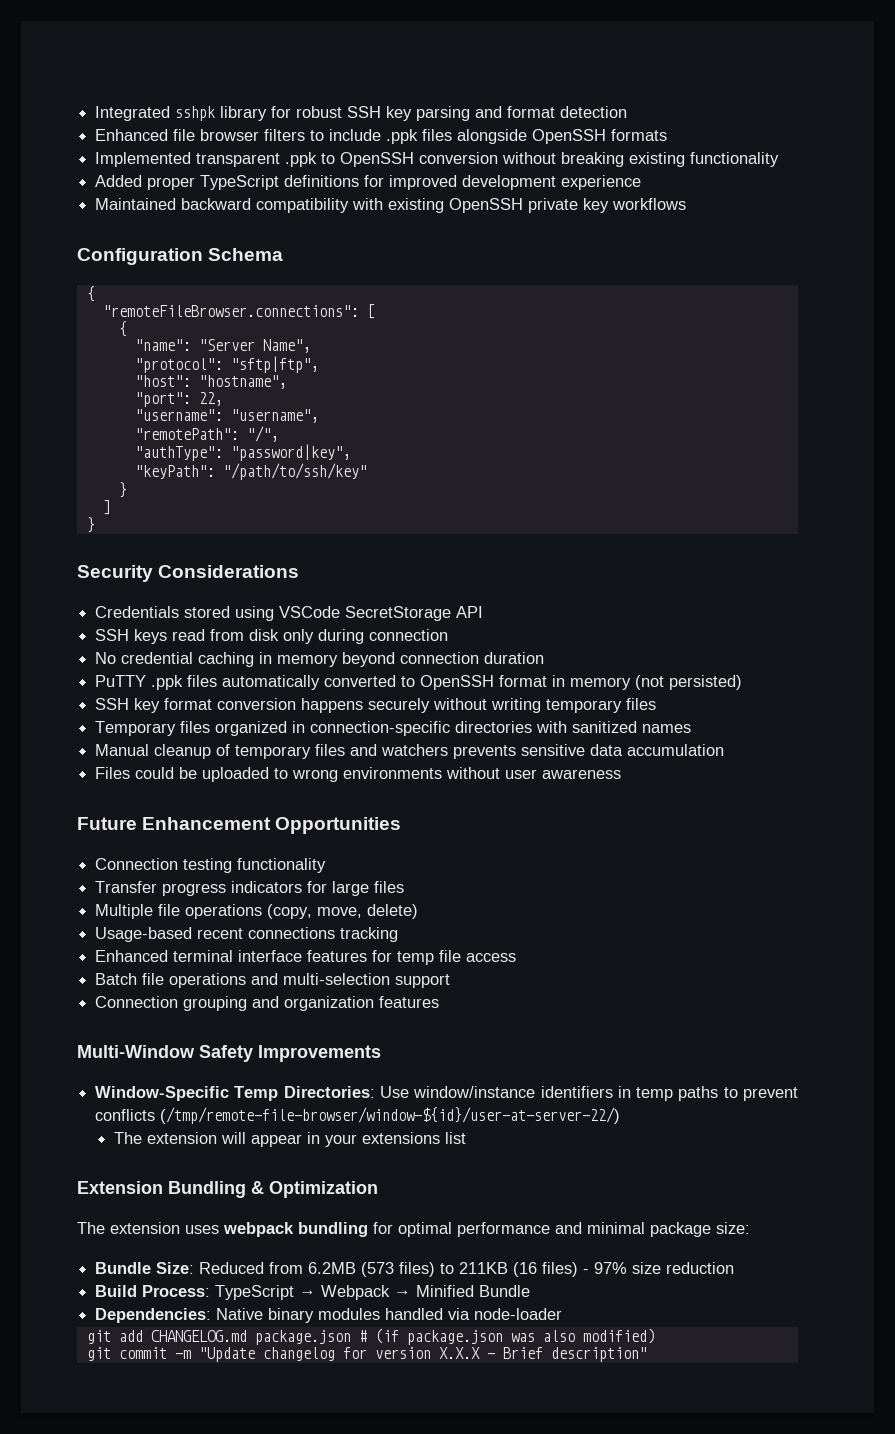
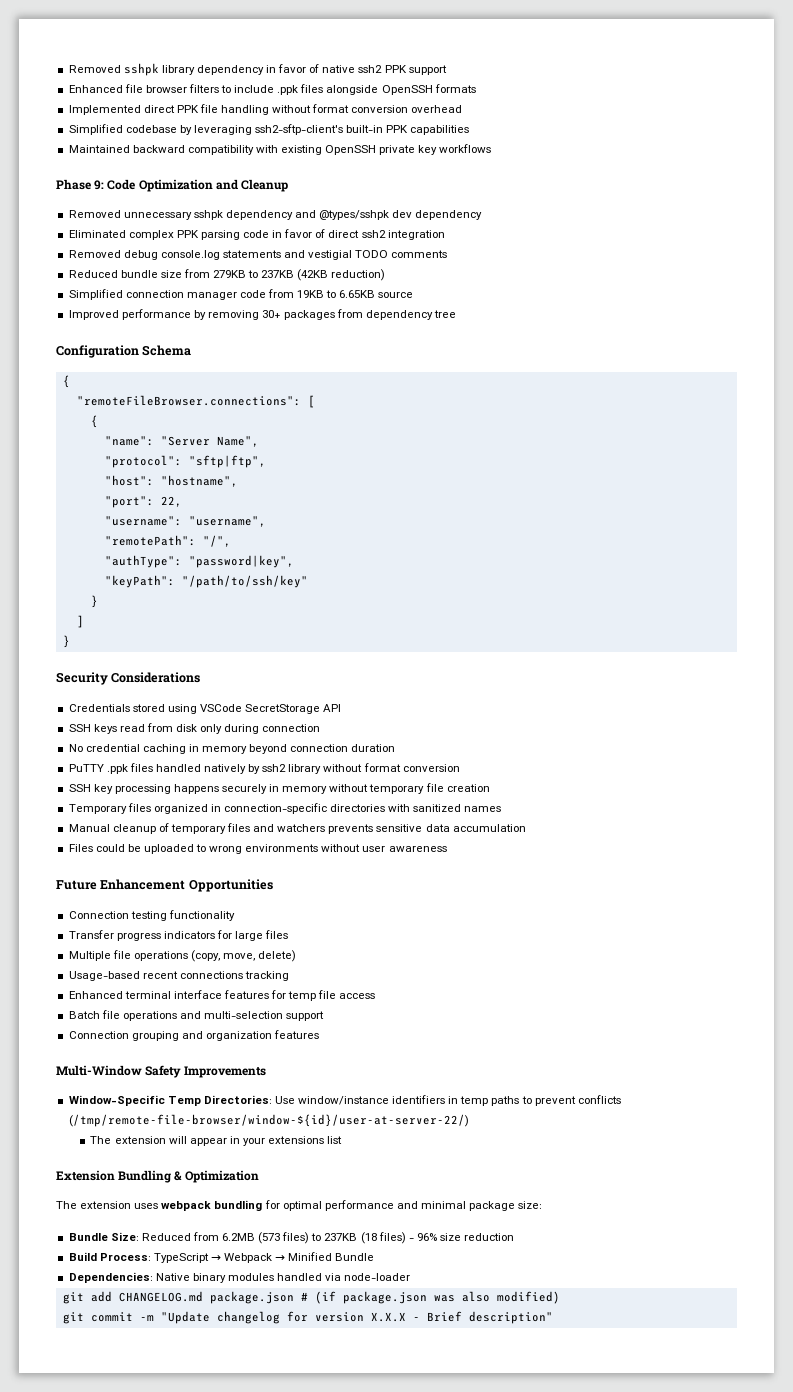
- Integrated sshpk library for robust SSH key parsing and format detection
+ Removed sshpk library dependency in favor of native ssh2 PPK support
- Implemented transparent .ppk to OpenSSH conversion without breaking existing functionality
- Added proper TypeScript definitions for improved development experience
+ Implemented direct PPK file handling without format conversion overhead
+ Simplified codebase by leveraging ssh2-sftp-client's built-in PPK capabilities
+ Phase 9: Code Optimization and Cleanup
+ Removed unnecessary sshpk dependency and @types/sshpk dev dependency
+ Eliminated complex PPK parsing code in favor of direct ssh2 integration
+ Removed debug console.log statements and vestigial TODO comments
+ Reduced bundle size from 279KB to 237KB (42KB reduction)
+ Simplified connection manager code from 19KB to 6.65KB source
+ Improved performance by removing 30+ packages from dependency tree
- PuTTY .ppk files automatically converted to OpenSSH format in memory (not persisted)
- SSH key format conversion happens securely without writing temporary files
+ PuTTY .ppk files handled natively by ssh2 library without format conversion
+ SSH key processing happens securely in memory without temporary file creation
- Bundle Size: Reduced from 6.2MB (573 files) to 211KB (16 files) - 97% size reduction
+ Bundle Size: Reduced from 6.2MB (573 files) to 237KB (18 files) - 96% size reduction

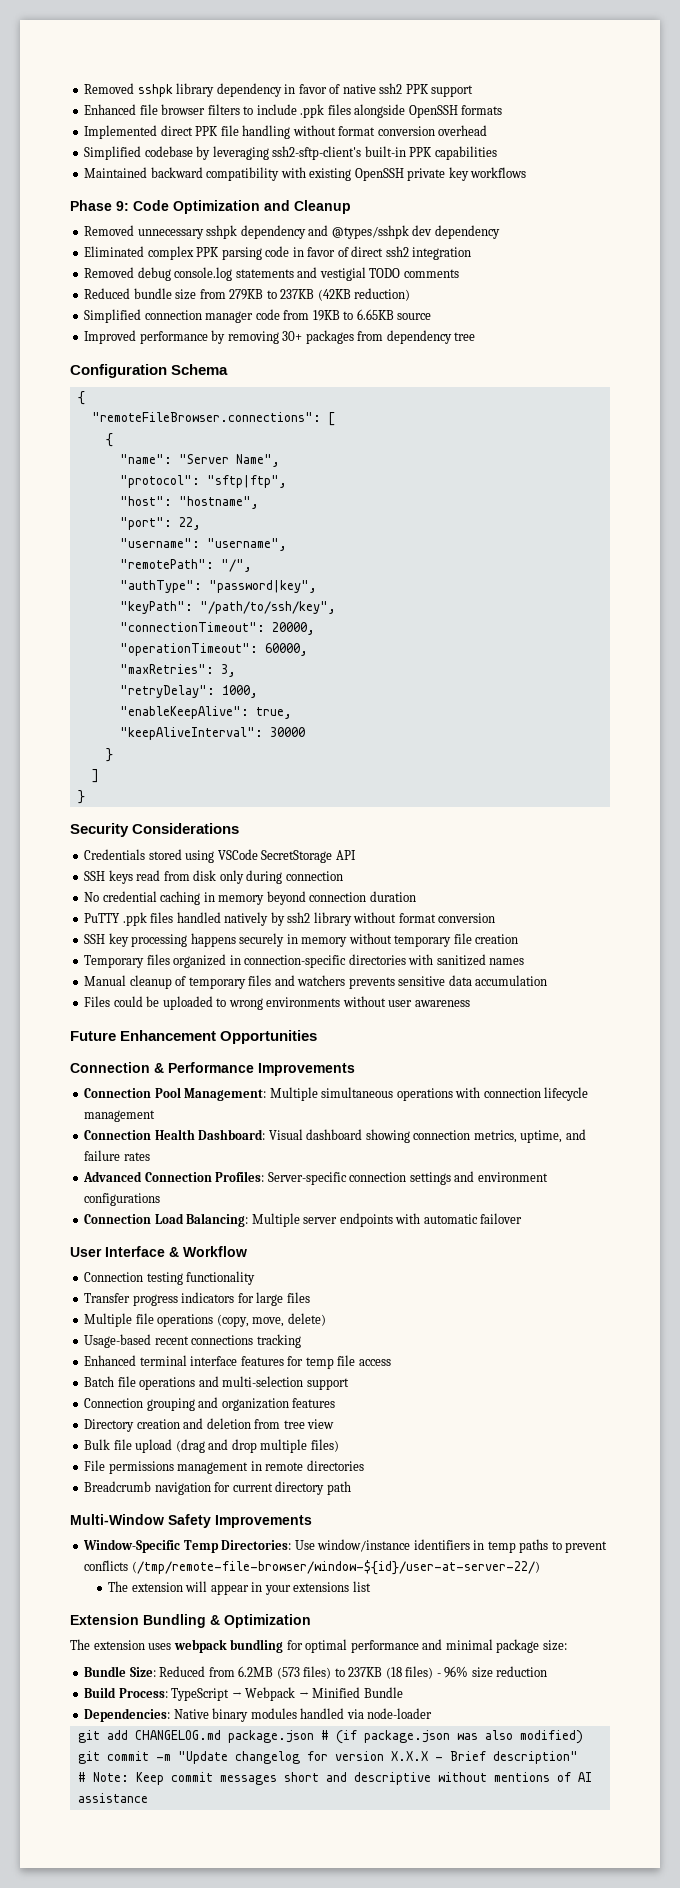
- "keyPath": "/path/to/ssh/key"
+ "keyPath": "/path/to/ssh/key",
+ "connectionTimeout": 20000,
+ "operationTimeout": 60000,
+ "maxRetries": 3,
+ "retryDelay": 1000,
+ "enableKeepAlive": true,
+ "keepAliveInterval": 30000
+ Connection & Performance Improvements
+ Connection Pool Management: Multiple simultaneous operations with connection lifecycle management
+ Connection Health Dashboard: Visual dashboard showing connection metrics, uptime, and failure rates
+ Advanced Connection Profiles: Server-specific connection settings and environment configurations
+ Connection Load Balancing: Multiple server endpoints with automatic failover
+ User Interface & Workflow
+ Directory creation and deletion from tree view
+ Bulk file upload (drag and drop multiple files)
+ File permissions management in remote directories
+ Breadcrumb navigation for current directory path
+ # Note: Keep commit messages short and descriptive without mentions of AI assistance

